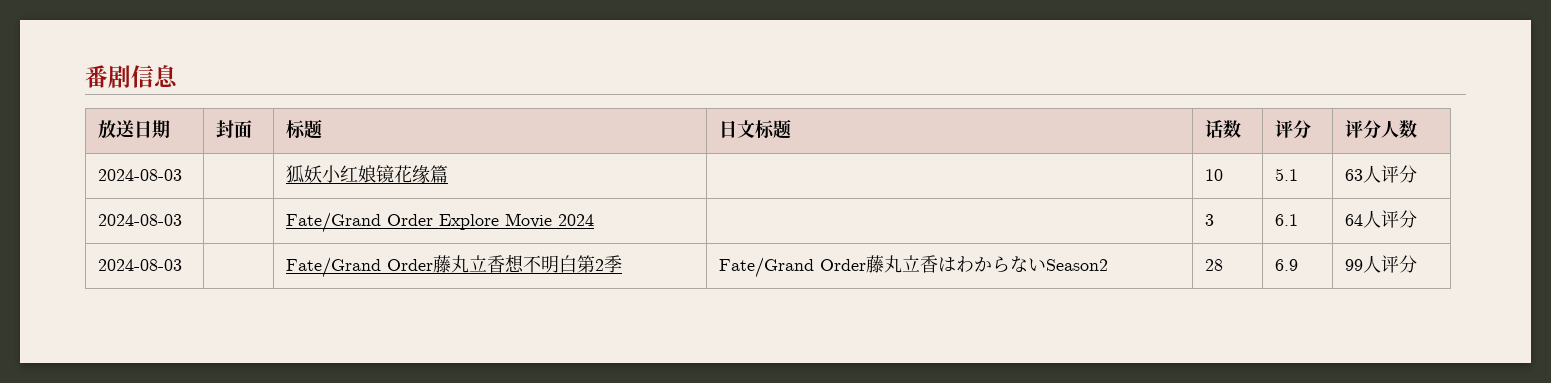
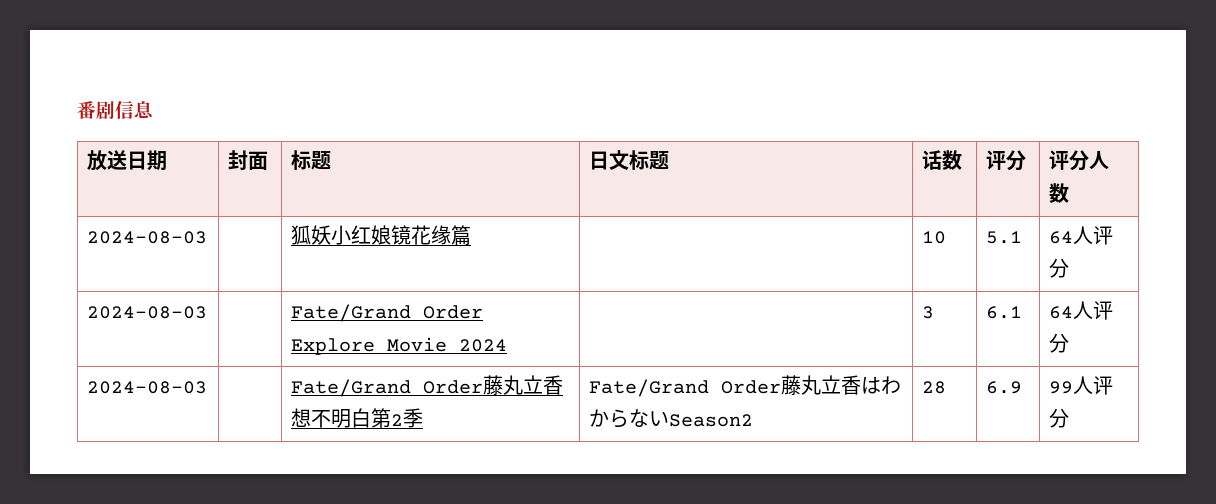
- 2024-08-03 | | 狐妖小红娘镜花缘篇 | | 10 | 5.1 | 63人评分
+ 2024-08-03 | | 狐妖小红娘镜花缘篇 | | 10 | 5.1 | 64人评分

